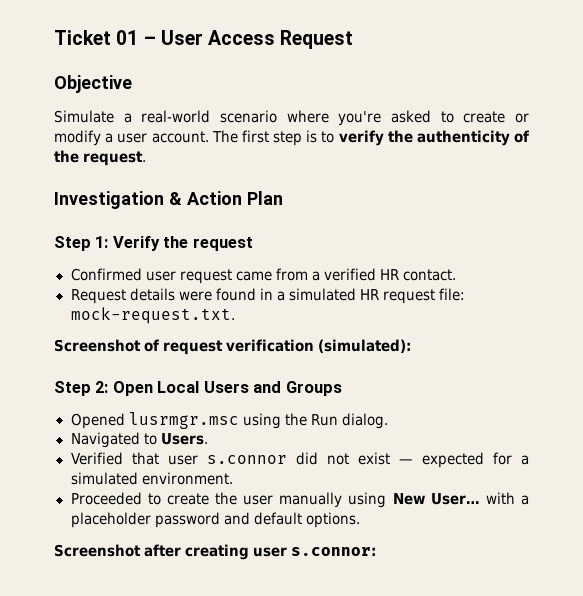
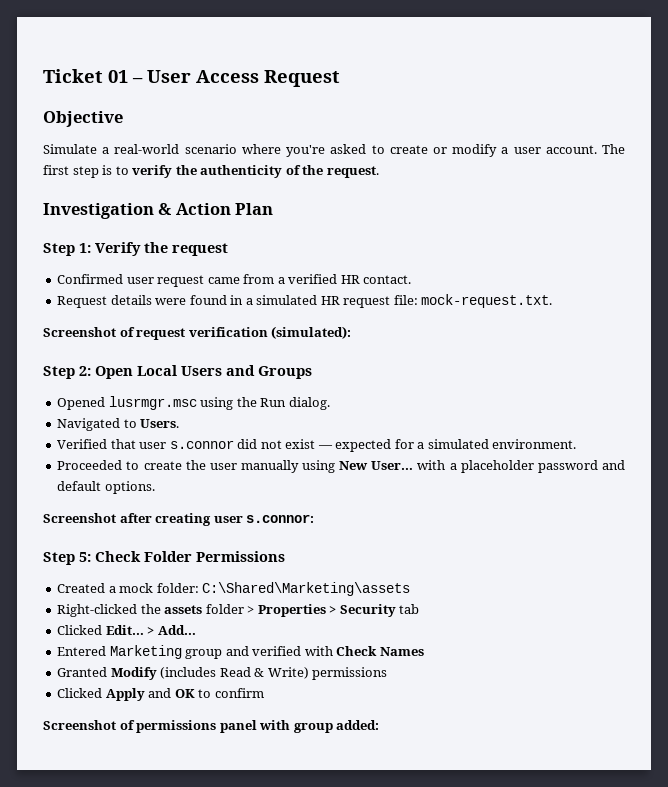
+ Step 5: Check Folder Permissions
+ Created a mock folder: C:\Shared\Marketing\assets
+ Right-clicked the assets folder > Properties > Security tab
+ Clicked Edit… > Add…
+ Entered Marketing group and verified with Check Names
+ Granted Modify (includes Read & Write) permissions
+ Clicked Apply and OK to confirm
+ Screenshot of permissions panel with group added:

